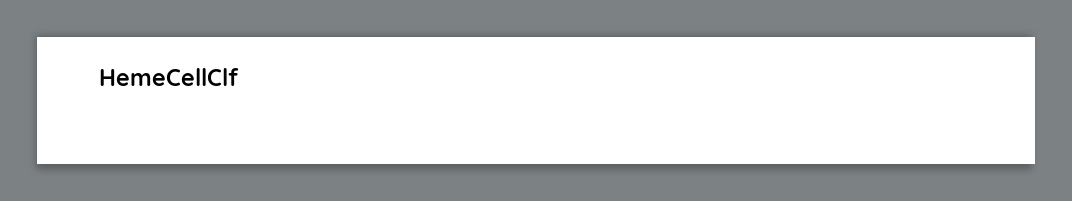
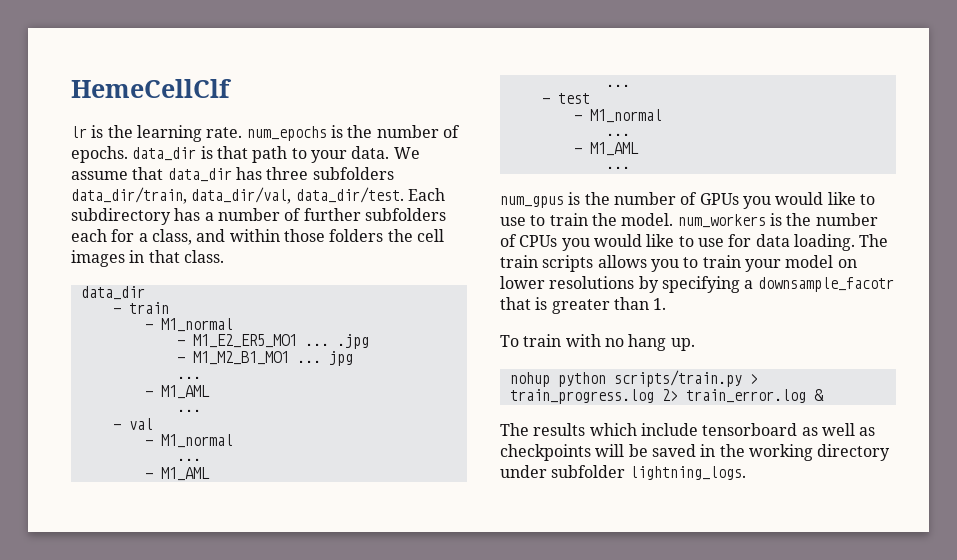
+ lr is the learning rate. num_epochs is the number of epochs. data_dir is that path to your data. We assume that data_dir has three subfolders data_dir/train, data_dir/val, data_dir/test. Each subdirectory has a number of further subfolders each for a class, and within those folders the cell images in that class.
+ data_dir
+ - train
+ - M1_normal
+ - M1_E2_ER5_MO1 ... .jpg
+ - M1_M2_B1_MO1 ... jpg
+ ...
+ - M1_AML
+ ...
+ - val
+ - M1_normal
+ ...
+ - M1_AML
+ ...
+ - test
+ - M1_normal
+ ...
+ - M1_AML
+ ...
+ num_gpus is the number of GPUs you would like to use to train the model. num_workers is the number of CPUs you would like to use for data loading. The train scripts allows you to train your model on lower resolutions by specifying a downsample_facotr that is greater than 1.
+ To train with no hang up.
+ nohup python scripts/train.py > train_progress.log 2> train_error.log &
+ The results which include tensorboard as well as checkpoints will be saved in the working directory under subfolder lightning_logs.

